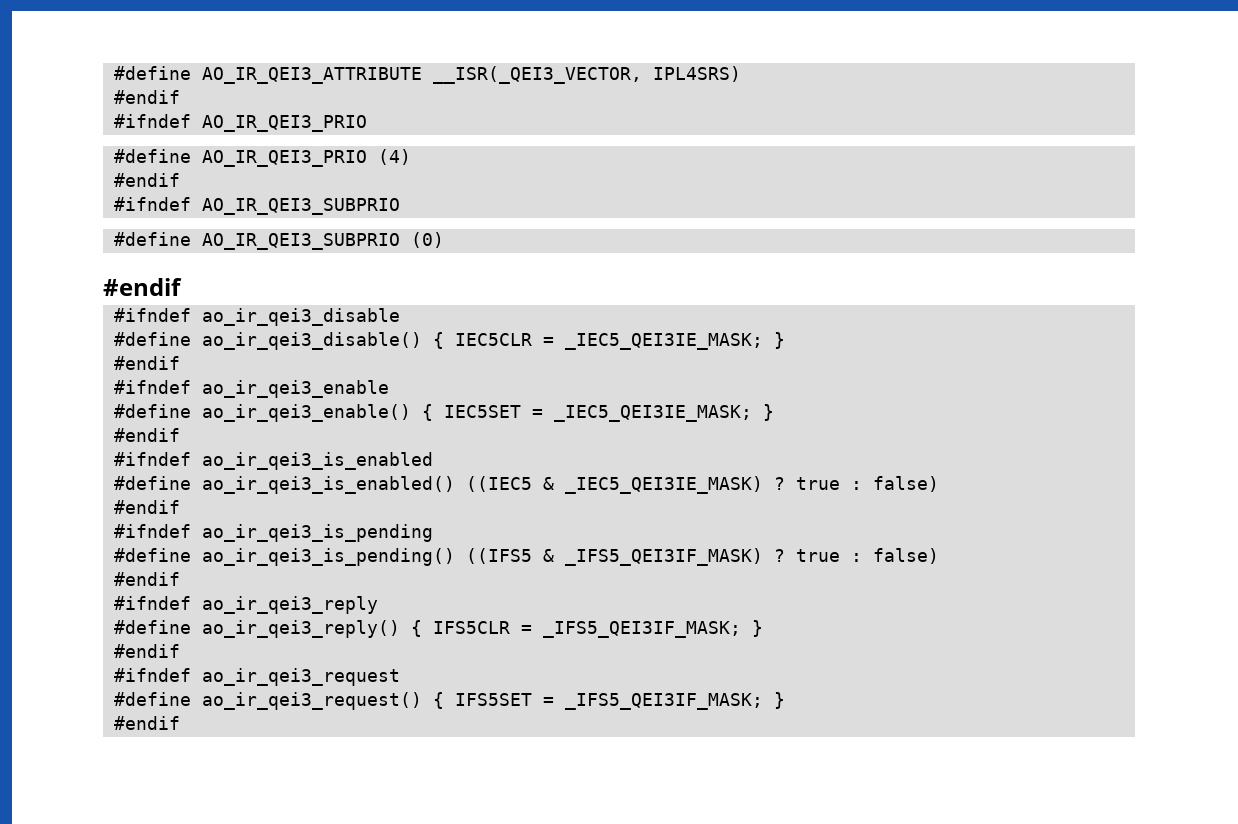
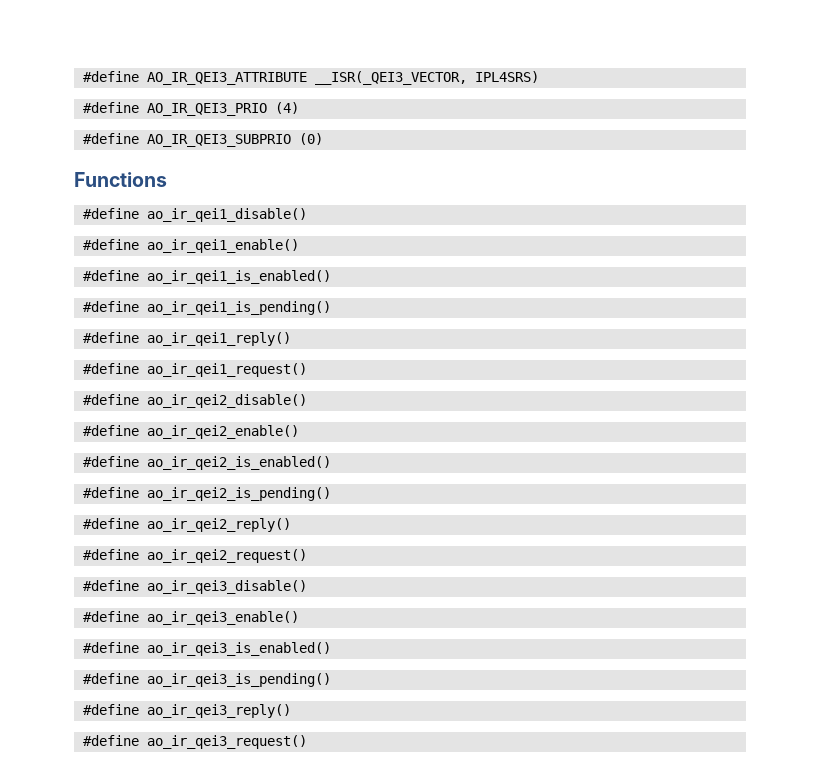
  #define AO_IR_QEI3_ATTRIBUTE __ISR(_QEI3_VECTOR, IPL4SRS)
- #endif
- #ifndef AO_IR_QEI3_PRIO
  #define AO_IR_QEI3_PRIO (4)
- #endif
- #ifndef AO_IR_QEI3_SUBPRIO
  #define AO_IR_QEI3_SUBPRIO (0)
- #endif
- #ifndef ao_ir_qei3_disable
- #define ao_ir_qei3_disable() { IEC5CLR = _IEC5_QEI3IE_MASK; }
- #endif
- #ifndef ao_ir_qei3_enable
- #define ao_ir_qei3_enable() { IEC5SET = _IEC5_QEI3IE_MASK; }
- #endif
- #ifndef ao_ir_qei3_is_enabled
- #define ao_ir_qei3_is_enabled() ((IEC5 & _IEC5_QEI3IE_MASK) ? true : false)
- #endif
- #ifndef ao_ir_qei3_is_pending
- #define ao_ir_qei3_is_pending() ((IFS5 & _IFS5_QEI3IF_MASK) ? true : false)
- #endif
- #ifndef ao_ir_qei3_reply
- #define ao_ir_qei3_reply() { IFS5CLR = _IFS5_QEI3IF_MASK; }
- #endif
- #ifndef ao_ir_qei3_request
- #define ao_ir_qei3_request() { IFS5SET = _IFS5_QEI3IF_MASK; }
- #endif
+ Functions
+ #define ao_ir_qei1_disable()
+ #define ao_ir_qei1_enable()
+ #define ao_ir_qei1_is_enabled()
+ #define ao_ir_qei1_is_pending()
+ #define ao_ir_qei1_reply()
+ #define ao_ir_qei1_request()
+ #define ao_ir_qei2_disable()
+ #define ao_ir_qei2_enable()
+ #define ao_ir_qei2_is_enabled()
+ #define ao_ir_qei2_is_pending()
+ #define ao_ir_qei2_reply()
+ #define ao_ir_qei2_request()
+ #define ao_ir_qei3_disable()
+ #define ao_ir_qei3_enable()
+ #define ao_ir_qei3_is_enabled()
+ #define ao_ir_qei3_is_pending()
+ #define ao_ir_qei3_reply()
+ #define ao_ir_qei3_request()

